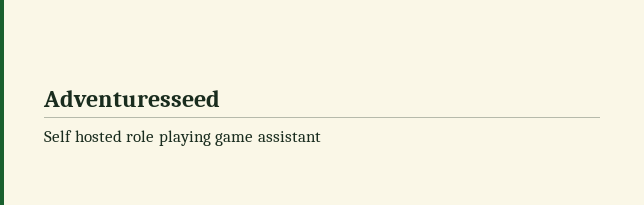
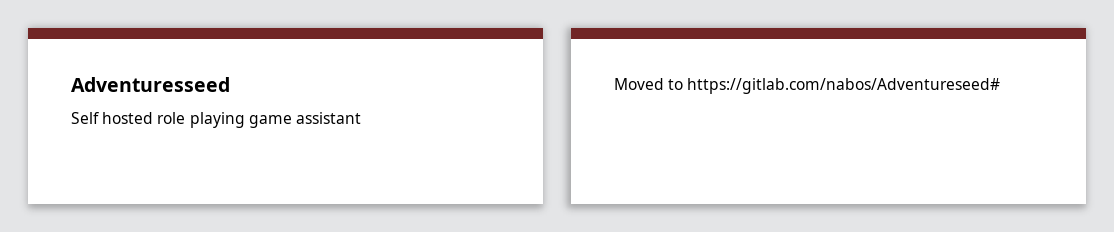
+ Moved to https://gitlab.com/nabos/Adventureseed#

